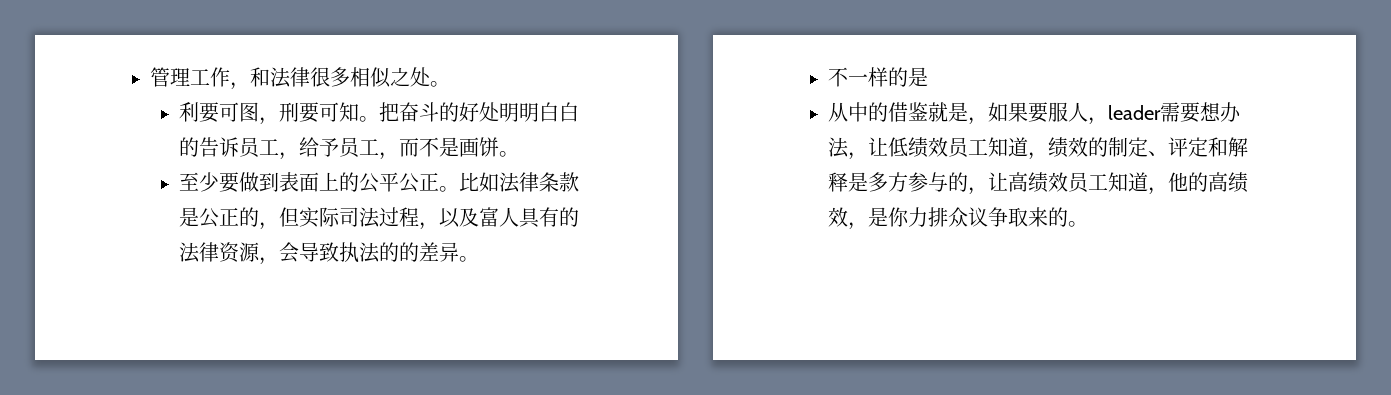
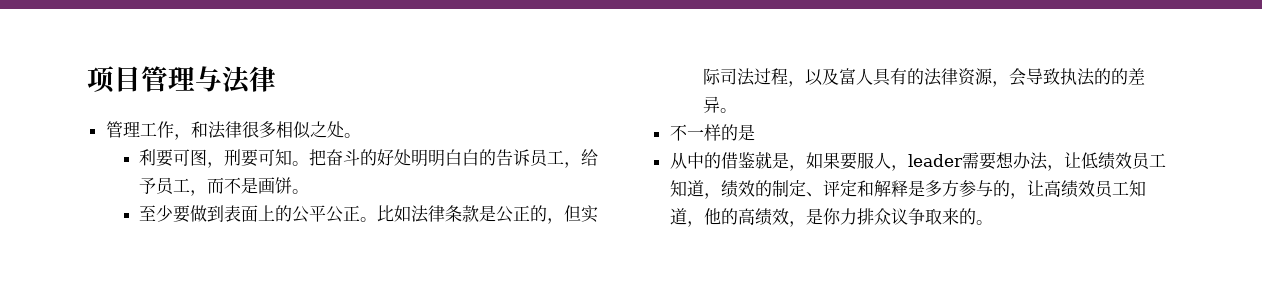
+ 项目管理与法律

